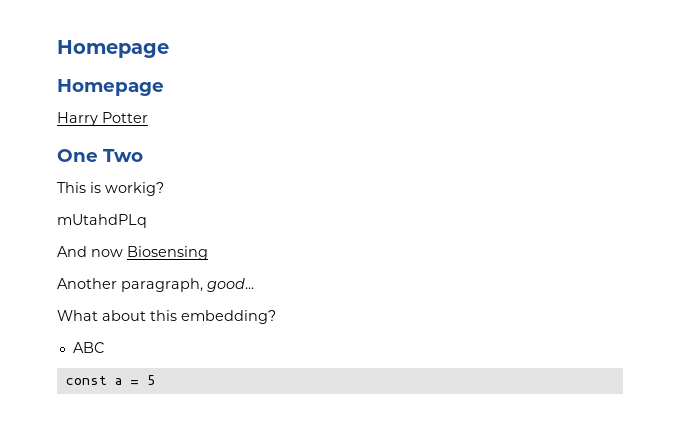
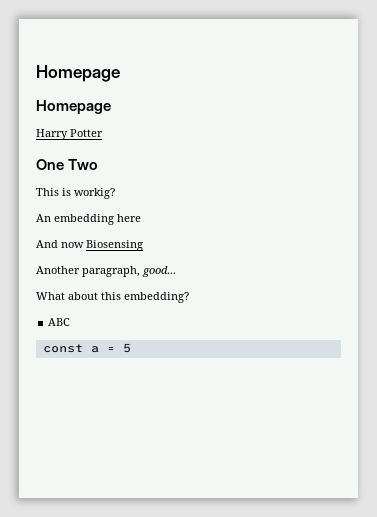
- mUtahdPLq
+ An embedding here

